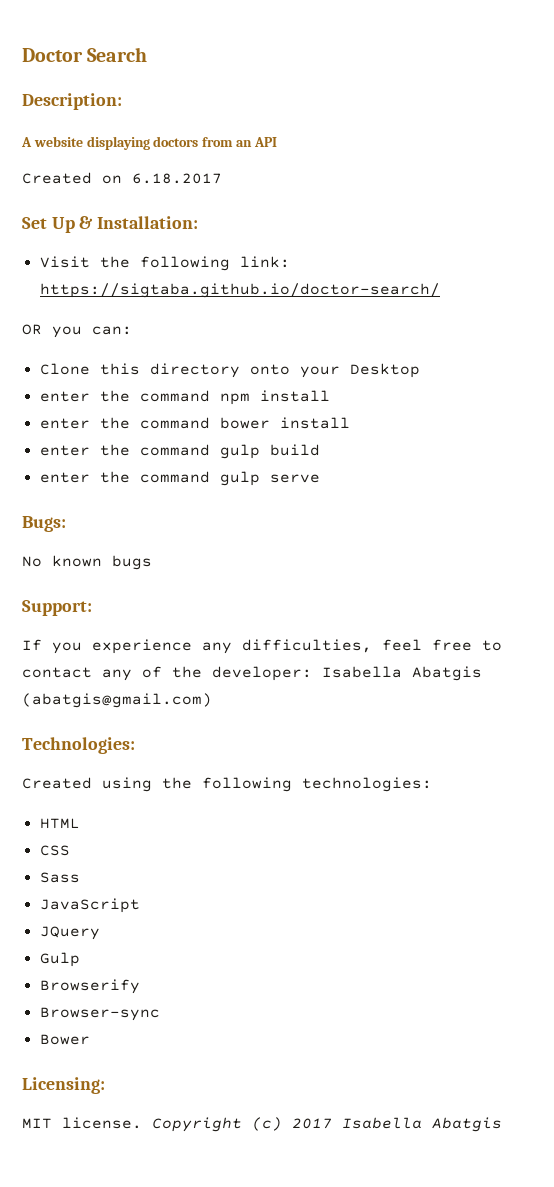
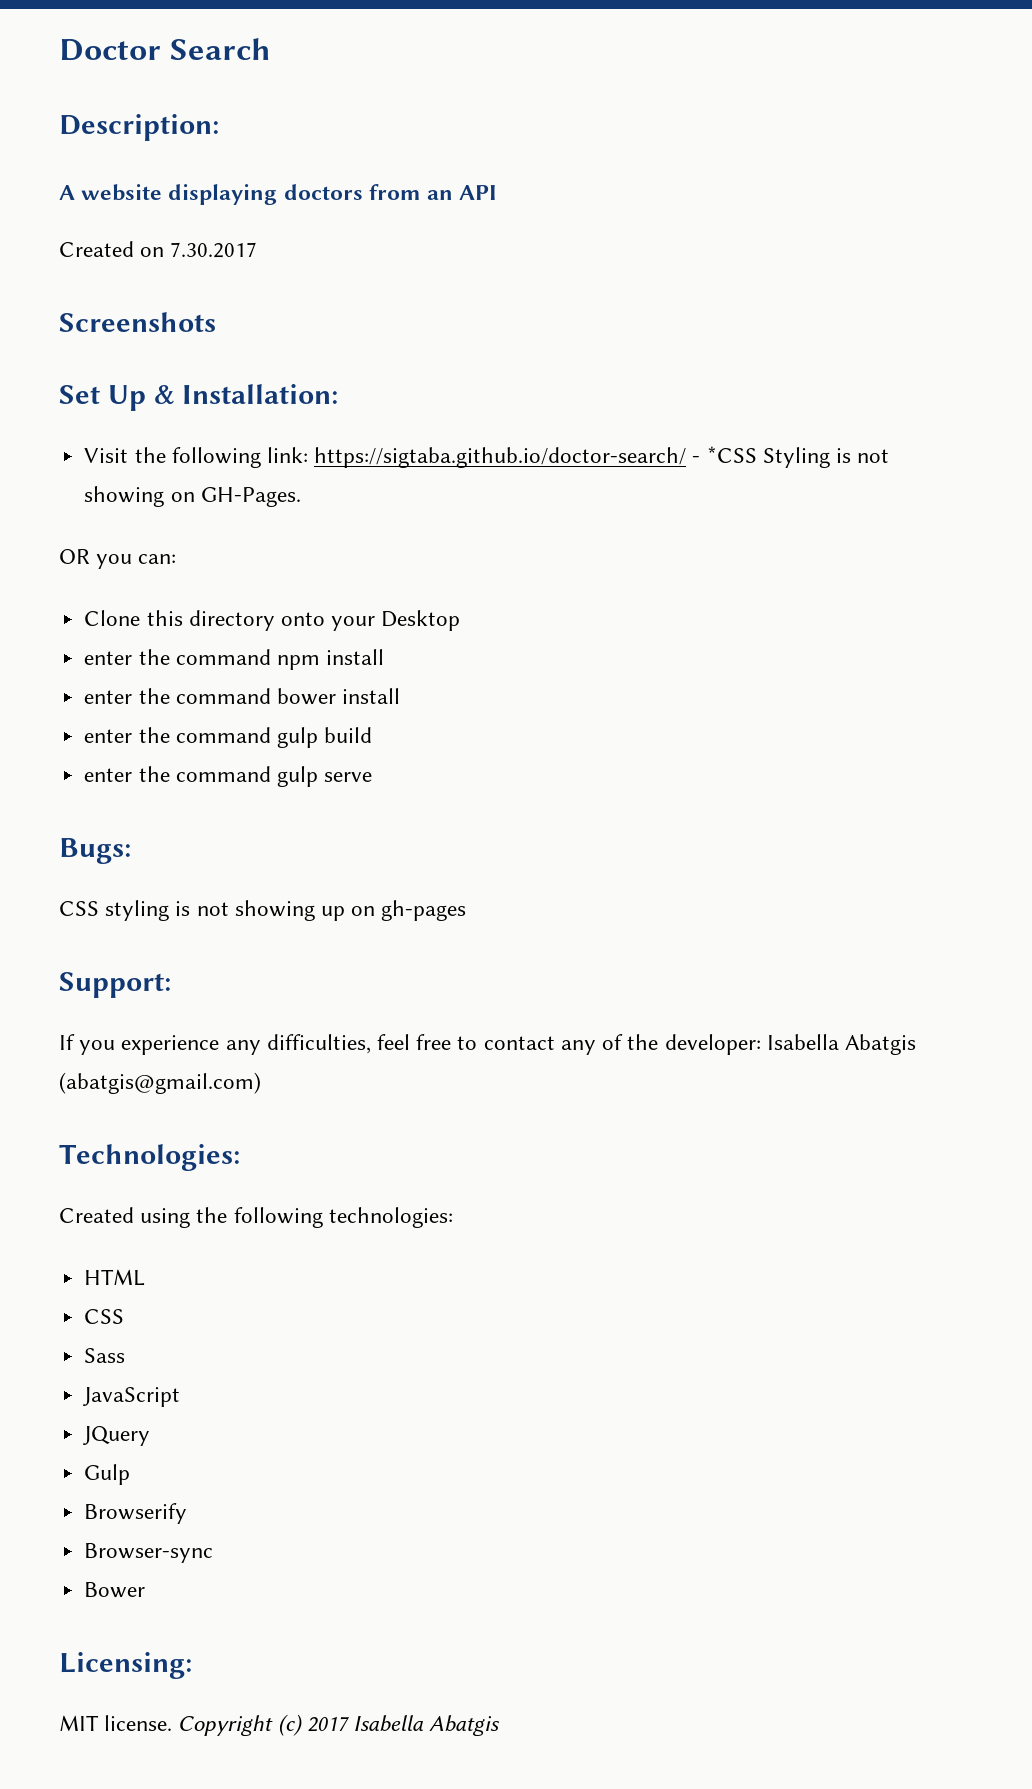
- Created on 6.18.2017
+ Created on 7.30.2017
+ Screenshots
- Visit the following link: https://sigtaba.github.io/doctor-search/
+ Visit the following link: https://sigtaba.github.io/doctor-search/ - *CSS Styling is not showing on GH-Pages.
- No known bugs
+ CSS styling is not showing up on gh-pages

